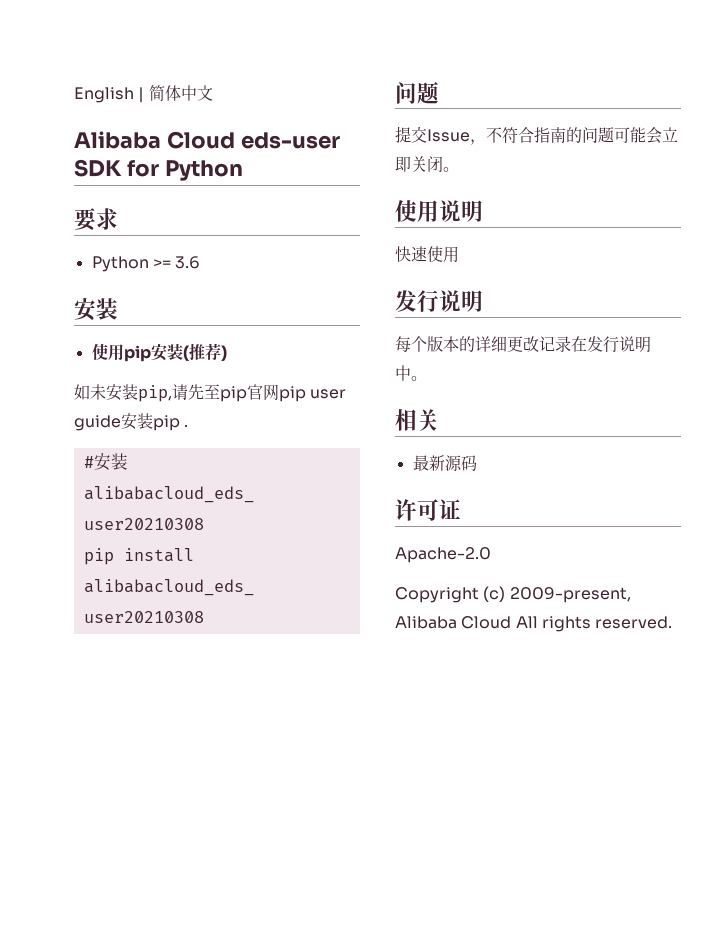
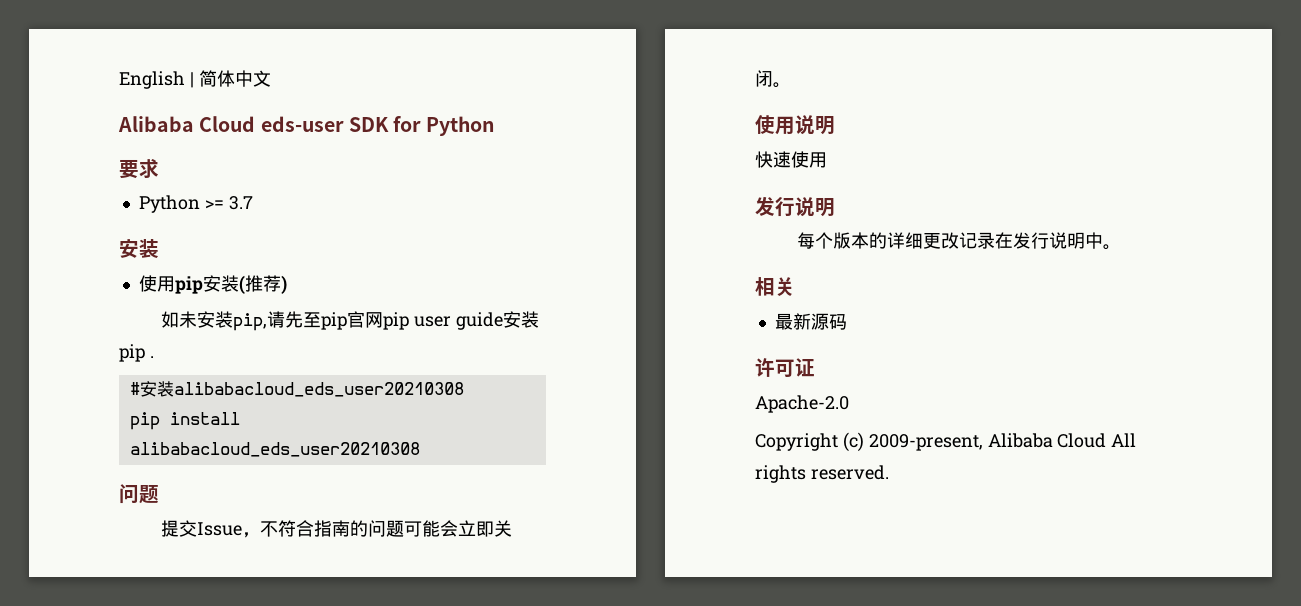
- Python >= 3.6
+ Python >= 3.7

